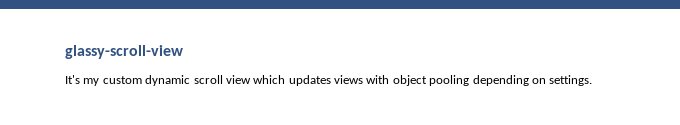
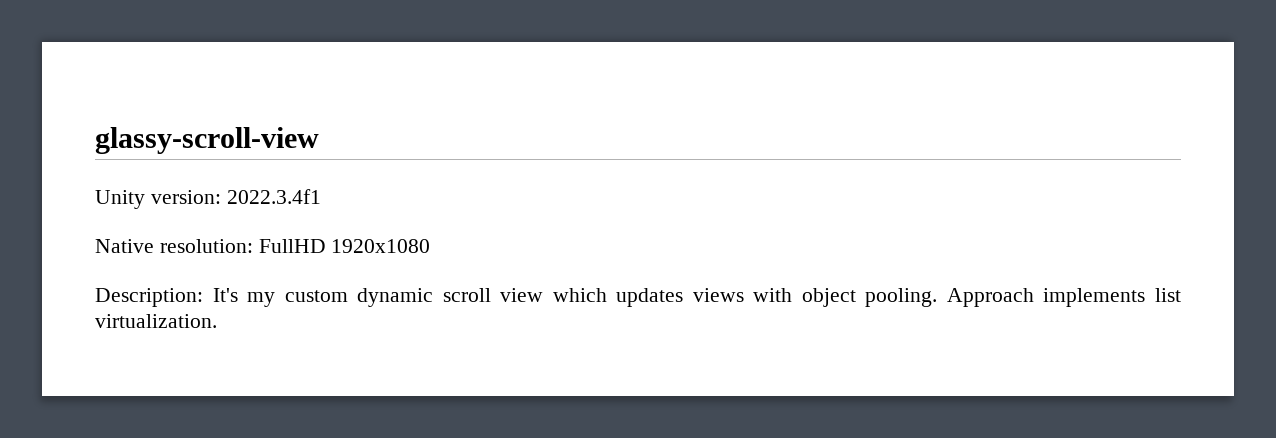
- It's my custom dynamic scroll view which updates views with object pooling depending on settings.
+ Unity version: 2022.3.4f1
+ Native resolution: FullHD 1920x1080
+ Description: It's my custom dynamic scroll view which updates views with object pooling. Approach implements list virtualization.

